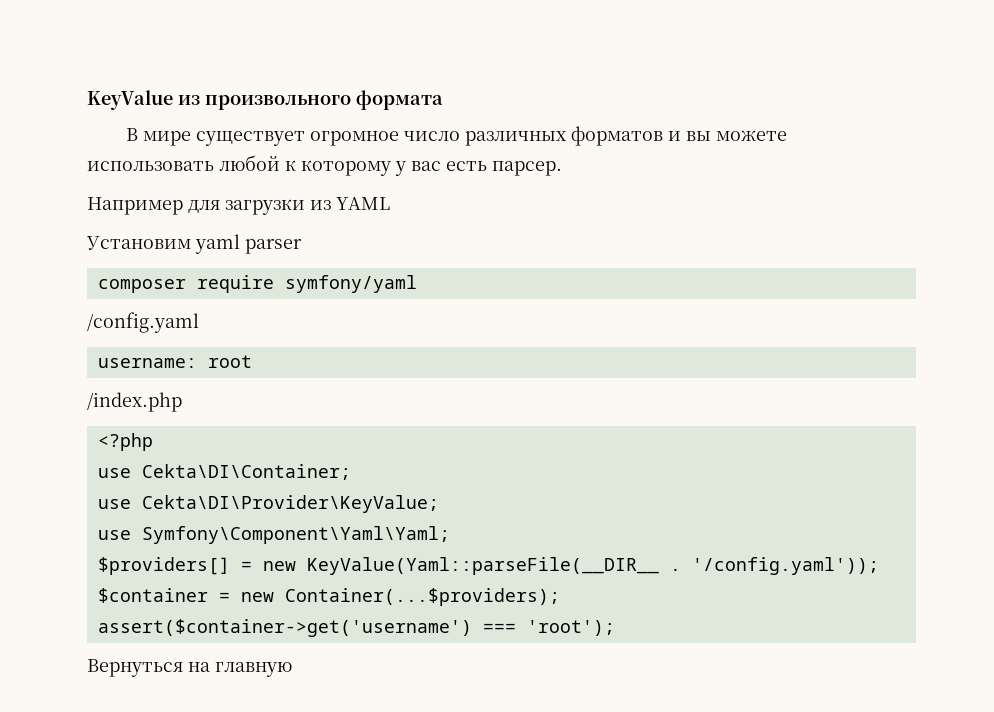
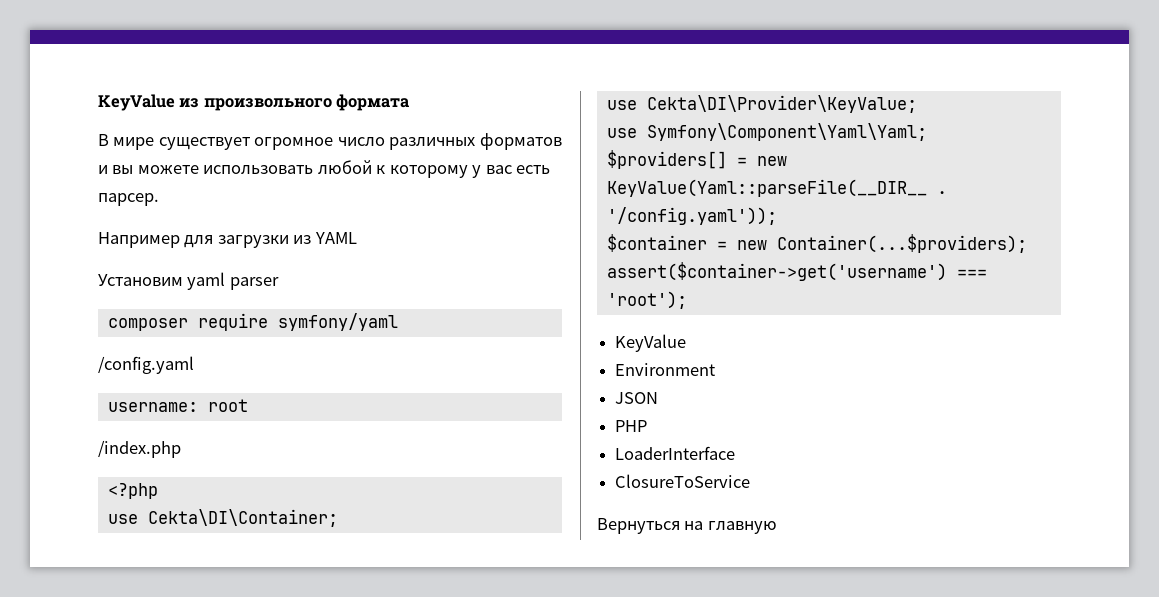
  assert($container->get('username') === 'root');
+ KeyValue
+ Environment
+ JSON
+ PHP
+ LoaderInterface
+ ClosureToService

